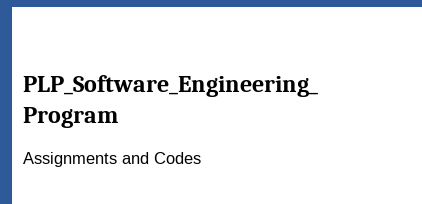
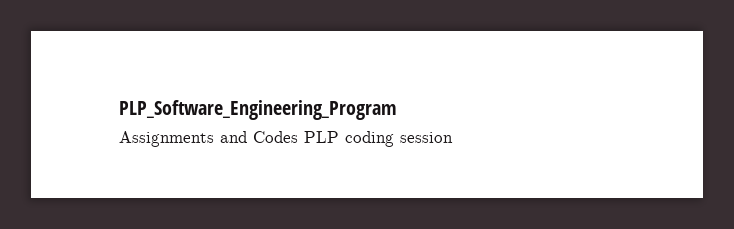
- Assignments and Codes
+ Assignments and Codes PLP coding session

